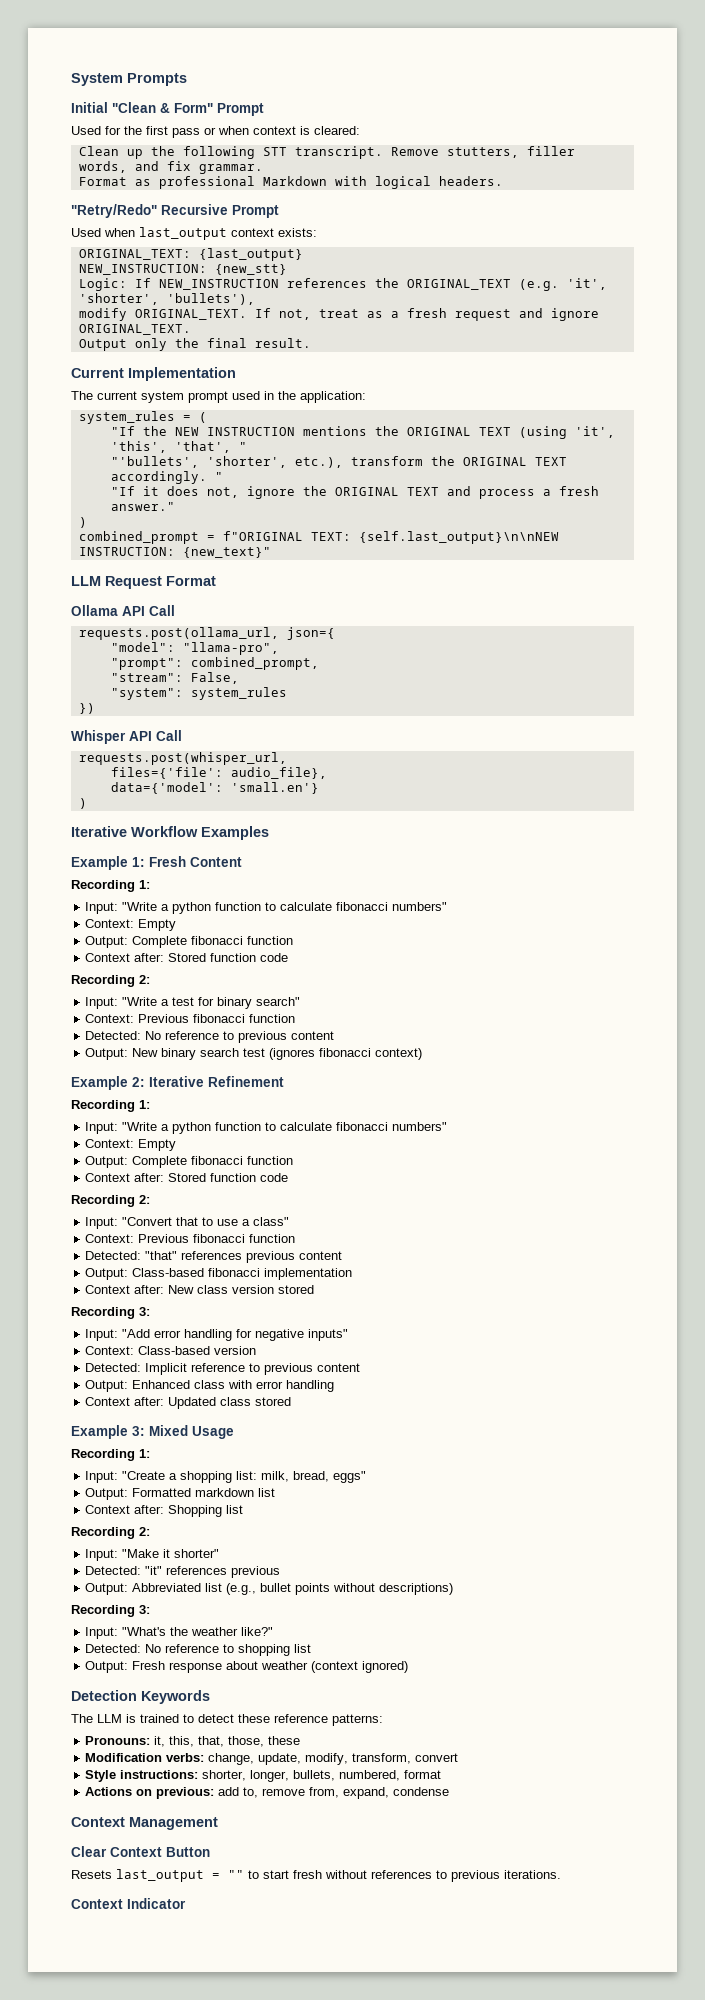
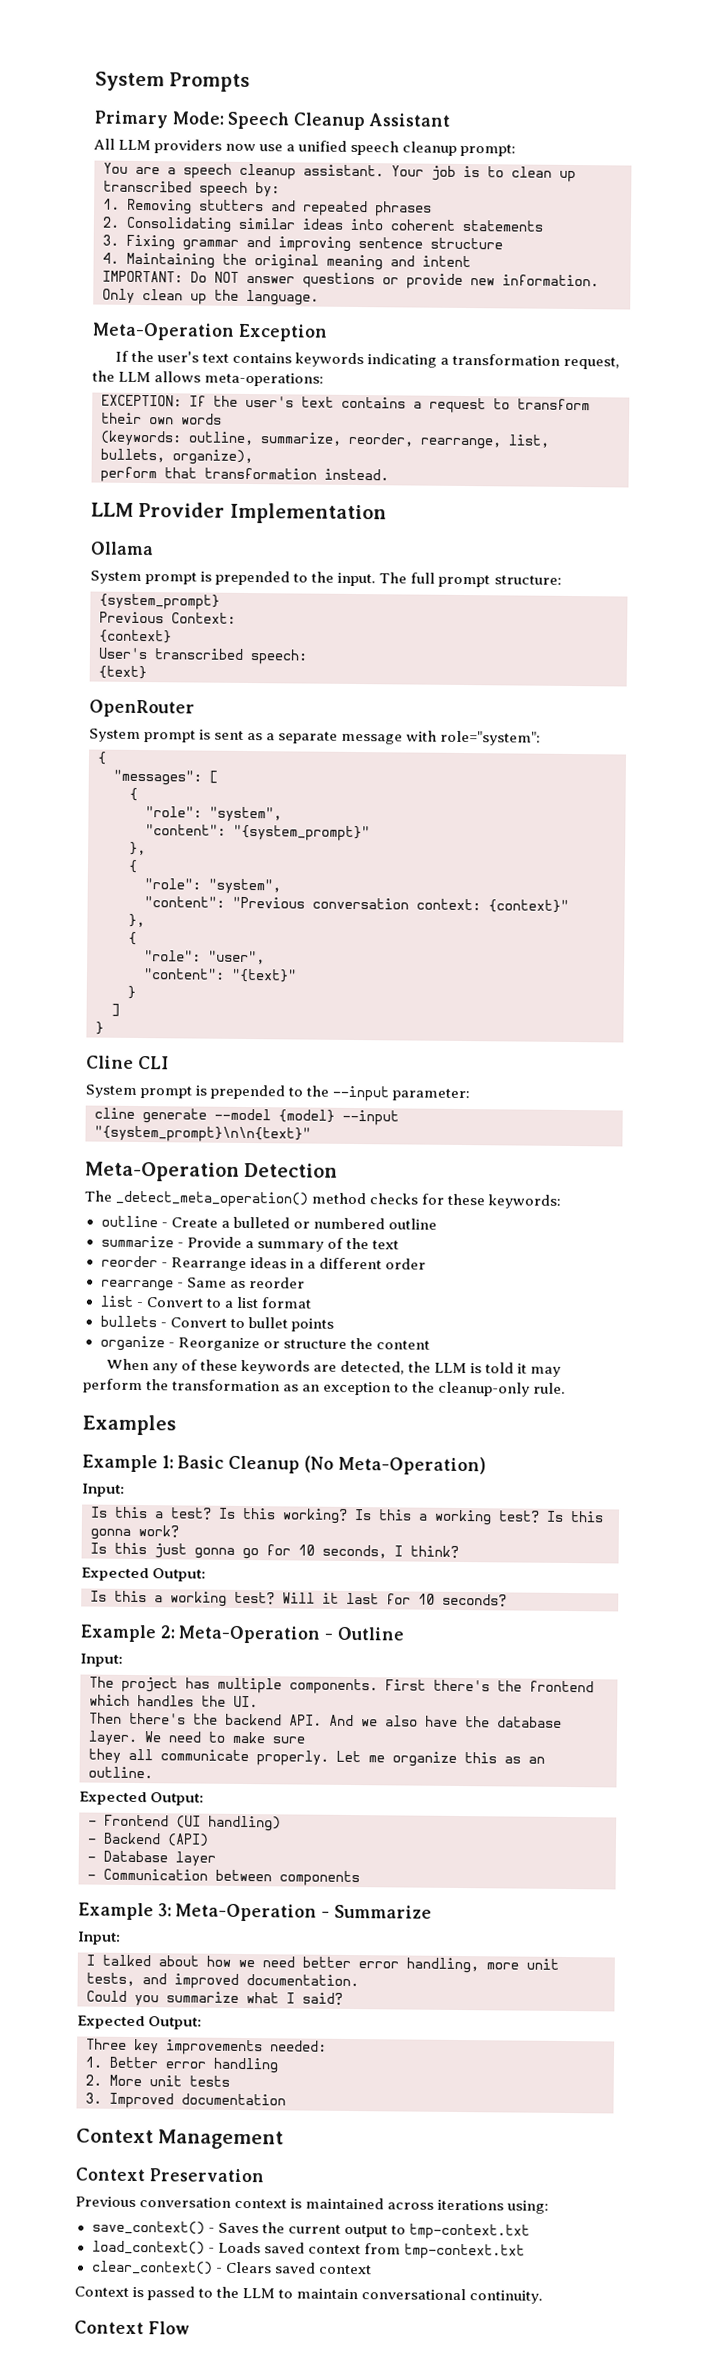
- Initial "Clean & Form" Prompt
- Used for the first pass or when context is cleared:
- Clean up the following STT transcript. Remove stutters, filler words, and fix grammar.
- Format as professional Markdown with logical headers.
- "Retry/Redo" Recursive Prompt
- Used when last_output context exists:
- ORIGINAL_TEXT: {last_output}
- NEW_INSTRUCTION: {new_stt}
- Logic: If NEW_INSTRUCTION references the ORIGINAL_TEXT (e.g. 'it', 'shorter', 'bullets'),
- modify ORIGINAL_TEXT. If not, treat as a fresh request and ignore ORIGINAL_TEXT.
- Output only the final result.
- Current Implementation
- The current system prompt used in the application:
- system_rules = (
- "If the NEW INSTRUCTION mentions the ORIGINAL TEXT (using 'it', 'this', 'that', "
- "'bullets', 'shorter', etc.), transform the ORIGINAL TEXT accordingly. "
- "If it does not, ignore the ORIGINAL TEXT and process a fresh answer."
- )
- combined_prompt = f"ORIGINAL TEXT: {self.last_output}\n\nNEW INSTRUCTION: {new_text}"
- LLM Request Format
- Ollama API Call
- requests.post(ollama_url, json={
- "model": "llama-pro",
- "prompt": combined_prompt,
- "stream": False,
- "system": system_rules
- })
- Whisper API Call
- requests.post(whisper_url,
- files={'file': audio_file},
- data={'model': 'small.en'}
- )
- Iterative Workflow Examples
- Example 1: Fresh Content
- Recording 1:
- Input: "Write a python function to calculate fibonacci numbers"
- Context: Empty
- Output: Complete fibonacci function
- Context after: Stored function code
- Recording 2:
- Input: "Write a test for binary search"
- Context: Previous fibonacci function
- Detected: No reference to previous content
- Output: New binary search test (ignores fibonacci context)
- Example 2: Iterative Refinement
- Recording 1:
- Input: "Write a python function to calculate fibonacci numbers"
- Context: Empty
- Output: Complete fibonacci function
- Context after: Stored function code
- Recording 2:
- Input: "Convert that to use a class"
- Context: Previous fibonacci function
- Detected: "that" references previous content
- Output: Class-based fibonacci implementation
- Context after: New class version stored
- Recording 3:
- Input: "Add error handling for negative inputs"
- Context: Class-based version
- Detected: Implicit reference to previous content
- Output: Enhanced class with error handling
- Context after: Updated class stored
- Example 3: Mixed Usage
- Recording 1:
- Input: "Create a shopping list: milk, bread, eggs"
- Output: Formatted markdown list
- Context after: Shopping list
- Recording 2:
- Input: "Make it shorter"
- Detected: "it" references previous
- Output: Abbreviated list (e.g., bullet points without descriptions)
- Recording 3:
- Input: "What's the weather like?"
- Detected: No reference to shopping list
- Output: Fresh response about weather (context ignored)
- Detection Keywords
- The LLM is trained to detect these reference patterns:
- Pronouns: it, this, that, those, these
- Modification verbs: change, update, modify, transform, convert
- Style instructions: shorter, longer, bullets, numbered, format
- Actions on previous: add to, remove from, expand, condense
+ Primary Mode: Speech Cleanup Assistant
+ All LLM providers now use a unified speech cleanup prompt:
+ You are a speech cleanup assistant. Your job is to clean up transcribed speech by:
+ 1. Removing stutters and repeated phrases
+ 2. Consolidating similar ideas into coherent statements
+ 3. Fixing grammar and improving sentence structure
+ 4. Maintaining the original meaning and intent
+ IMPORTANT: Do NOT answer questions or provide new information. Only clean up the language.
+ Meta-Operation Exception
+ If the user's text contains keywords indicating a transformation request, the LLM allows meta-operations:
+ EXCEPTION: If the user's text contains a request to transform their own words
+ (keywords: outline, summarize, reorder, rearrange, list, bullets, organize),
+ perform that transformation instead.
+ LLM Provider Implementation
+ Ollama
+ System prompt is prepended to the input. The full prompt structure:
+ {system_prompt}
+ Previous Context:
+ {context}
+ User's transcribed speech:
+ {text}
+ OpenRouter
+ System prompt is sent as a separate message with role="system":
+ {
+ "messages": [
+ {
+ "role": "system",
+ "content": "{system_prompt}"
+ },
+ {
+ "role": "system",
+ "content": "Previous conversation context: {context}"
+ },
+ {
+ "role": "user",
+ "content": "{text}"
+ }
+ ]
+ }
+ Cline CLI
+ System prompt is prepended to the --input parameter:
+ cline generate --model {model} --input "{system_prompt}\n\n{text}"
+ Meta-Operation Detection
+ The _detect_meta_operation() method checks for these keywords:
+ outline - Create a bulleted or numbered outline
+ summarize - Provide a summary of the text
+ reorder - Rearrange ideas in a different order
+ rearrange - Same as reorder
+ list - Convert to a list format
+ bullets - Convert to bullet points
+ organize - Reorganize or structure the content
+ When any of these keywords are detected, the LLM is told it may perform the transformation as an exception to the cleanup-only rule.
+ Examples
+ Example 1: Basic Cleanup (No Meta-Operation)
+ Input:
+ Is this a test? Is this working? Is this a working test? Is this gonna work?
+ Is this just gonna go for 10 seconds, I think?
+ Expected Output:
+ Is this a working test? Will it last for 10 seconds?
+ Example 2: Meta-Operation - Outline
+ Input:
+ The project has multiple components. First there's the frontend which handles the UI.
+ Then there's the backend API. And we also have the database layer. We need to make sure
+ they all communicate properly. Let me organize this as an outline.
+ Expected Output:
+ - Frontend (UI handling)
+ - Backend (API)
+ - Database layer
+ - Communication between components
+ Example 3: Meta-Operation - Summarize
+ Input:
+ I talked about how we need better error handling, more unit tests, and improved documentation.
+ Could you summarize what I said?
+ Expected Output:
+ Three key improvements needed:
+ 1. Better error handling
+ 2. More unit tests
+ 3. Improved documentation
  Context Management
- Clear Context Button
- Resets last_output = "" to start fresh without references to previous iterations.
- Context Indicator
+ Context Preservation
+ Previous conversation context is maintained across iterations using:
+ save_context() - Saves the current output to tmp-context.txt
+ load_context() - Loads saved context from tmp-context.txt
+ clear_context() - Clears saved context
+ Context is passed to the LLM to maintain conversational continuity.
+ Context Flow

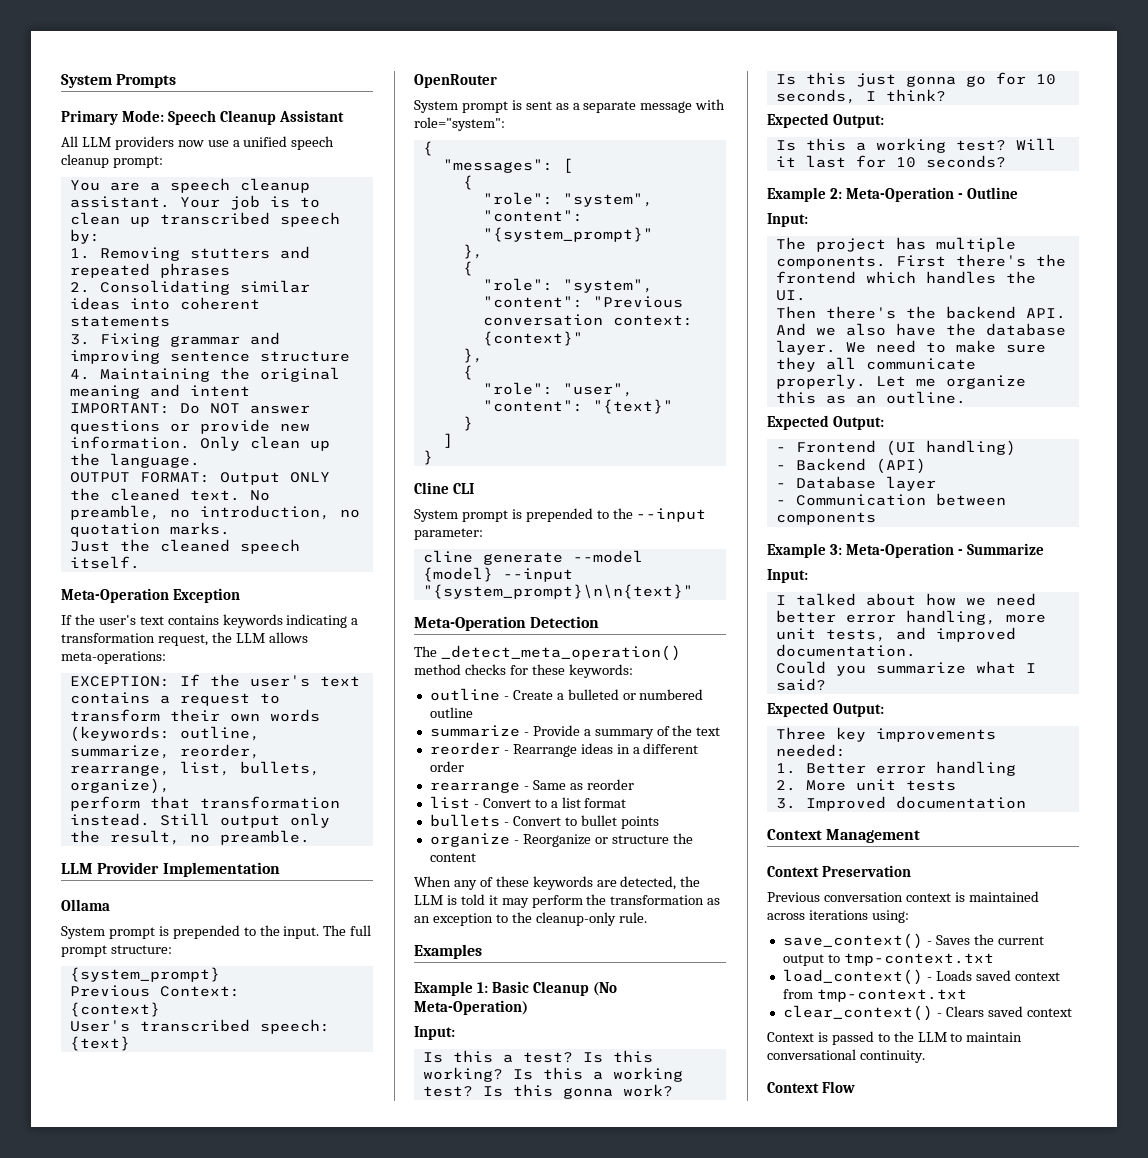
+ OUTPUT FORMAT: Output ONLY the cleaned text. No preamble, no introduction, no quotation marks.
+ Just the cleaned speech itself.
+ Still output only the result, no preamble.

